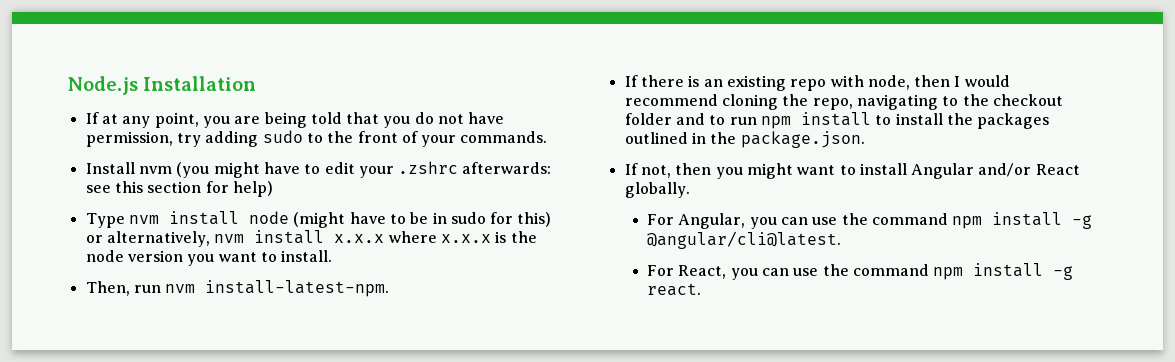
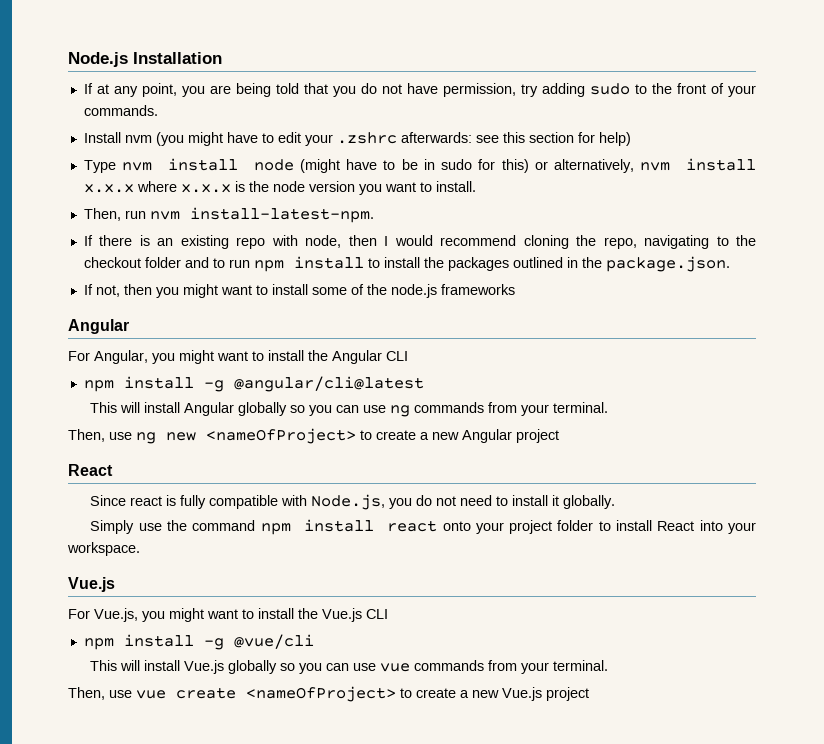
- If not, then you might want to install Angular and/or React globally.
- For Angular, you can use the command npm install -g @angular/cli@latest.
- For React, you can use the command npm install -g react.
+ If not, then you might want to install some of the node.js frameworks
+ Angular
+ For Angular, you might want to install the Angular CLI
+ npm install -g @angular/cli@latest
+ This will install Angular globally so you can use ng commands from your terminal.
+ Then, use ng new <nameOfProject> to create a new Angular project
+ React
+ Since react is fully compatible with Node.js, you do not need to install it globally.
+ Simply use the command npm install react onto your project folder to install React into your workspace.
+ Vue.js
+ For Vue.js, you might want to install the Vue.js CLI
+ npm install -g @vue/cli
+ This will install Vue.js globally so you can use vue commands from your terminal.
+ Then, use vue create <nameOfProject> to create a new Vue.js project

